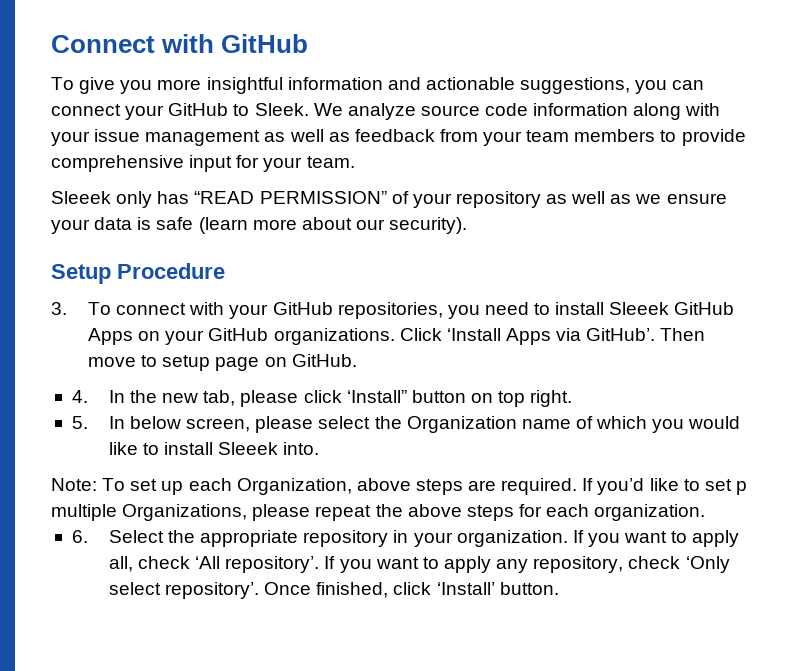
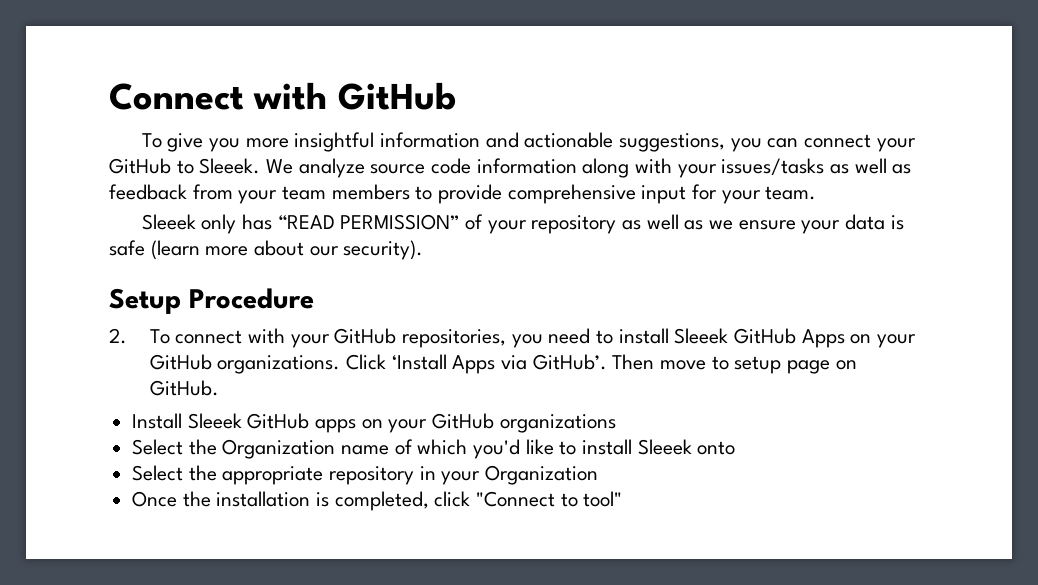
- To give you more insightful information and actionable suggestions, you can connect your GitHub to Sleek.
+ To give you more insightful information and actionable suggestions, you can connect your GitHub to Sleeek.
- We analyze source code information along with your issue management as well as feedback from your team members to provide comprehensive input for your team.
+ We analyze source code information along with your issues/tasks as well as feedback from your team members to provide comprehensive input for your team.
- 3. To connect with your GitHub repositories, you need to install Sleeek GitHub Apps on your GitHub organizations.
+ 2. To connect with your GitHub repositories, you need to install Sleeek GitHub Apps on your GitHub organizations.
- 4. In the new tab, please click ‘Install” button on top right.
- 5. In below screen, please select the Organization name of which you would like to install Sleeek into.
- Note: To set up each Organization, above steps are required. If you’d like to set p multiple Organizations, please repeat the above steps for each organization.
- 6. Select the appropriate repository in your organization. If you want to apply all, check ‘All repository’. If you want to apply any repository, check ‘Only select repository’. Once finished, click ‘Install’ button.
+ Install Sleeek GitHub apps on your GitHub organizations
+ Select the Organization name of which you'd like to install Sleeek onto
+ Select the appropriate repository in your Organization
+ Once the installation is completed, click "Connect to tool"

